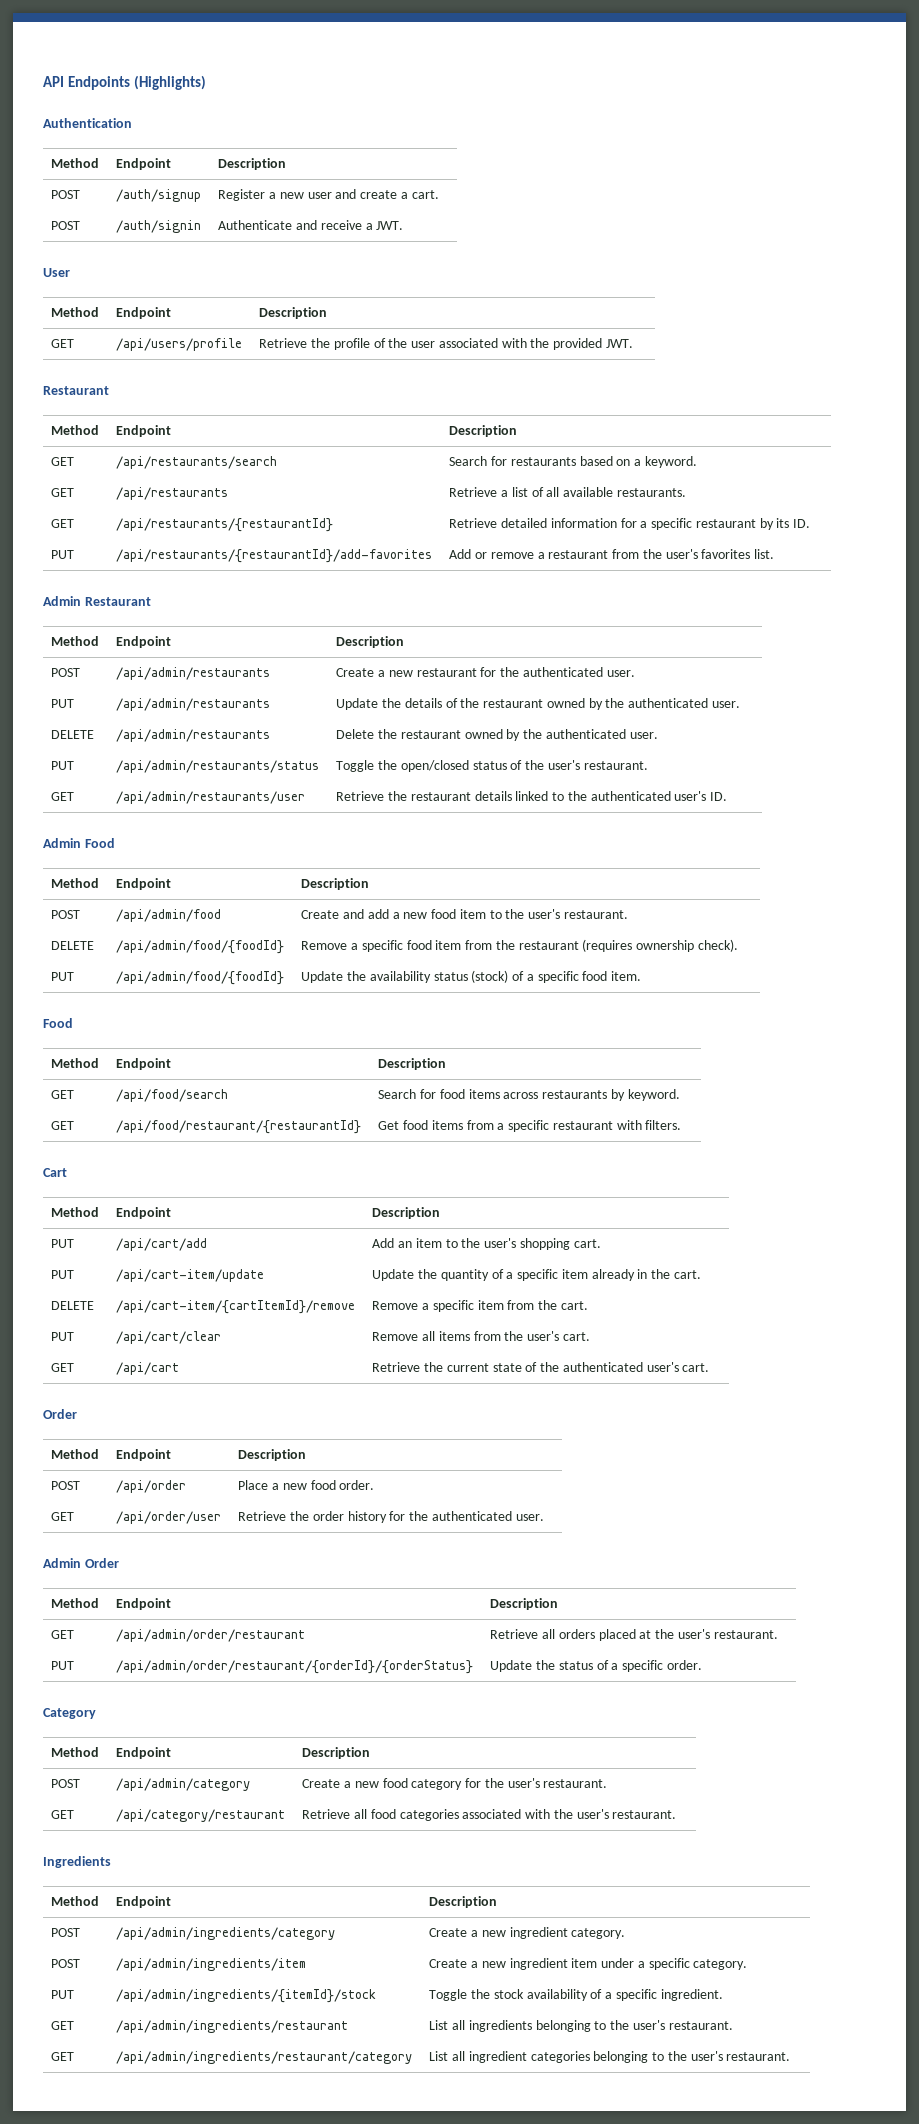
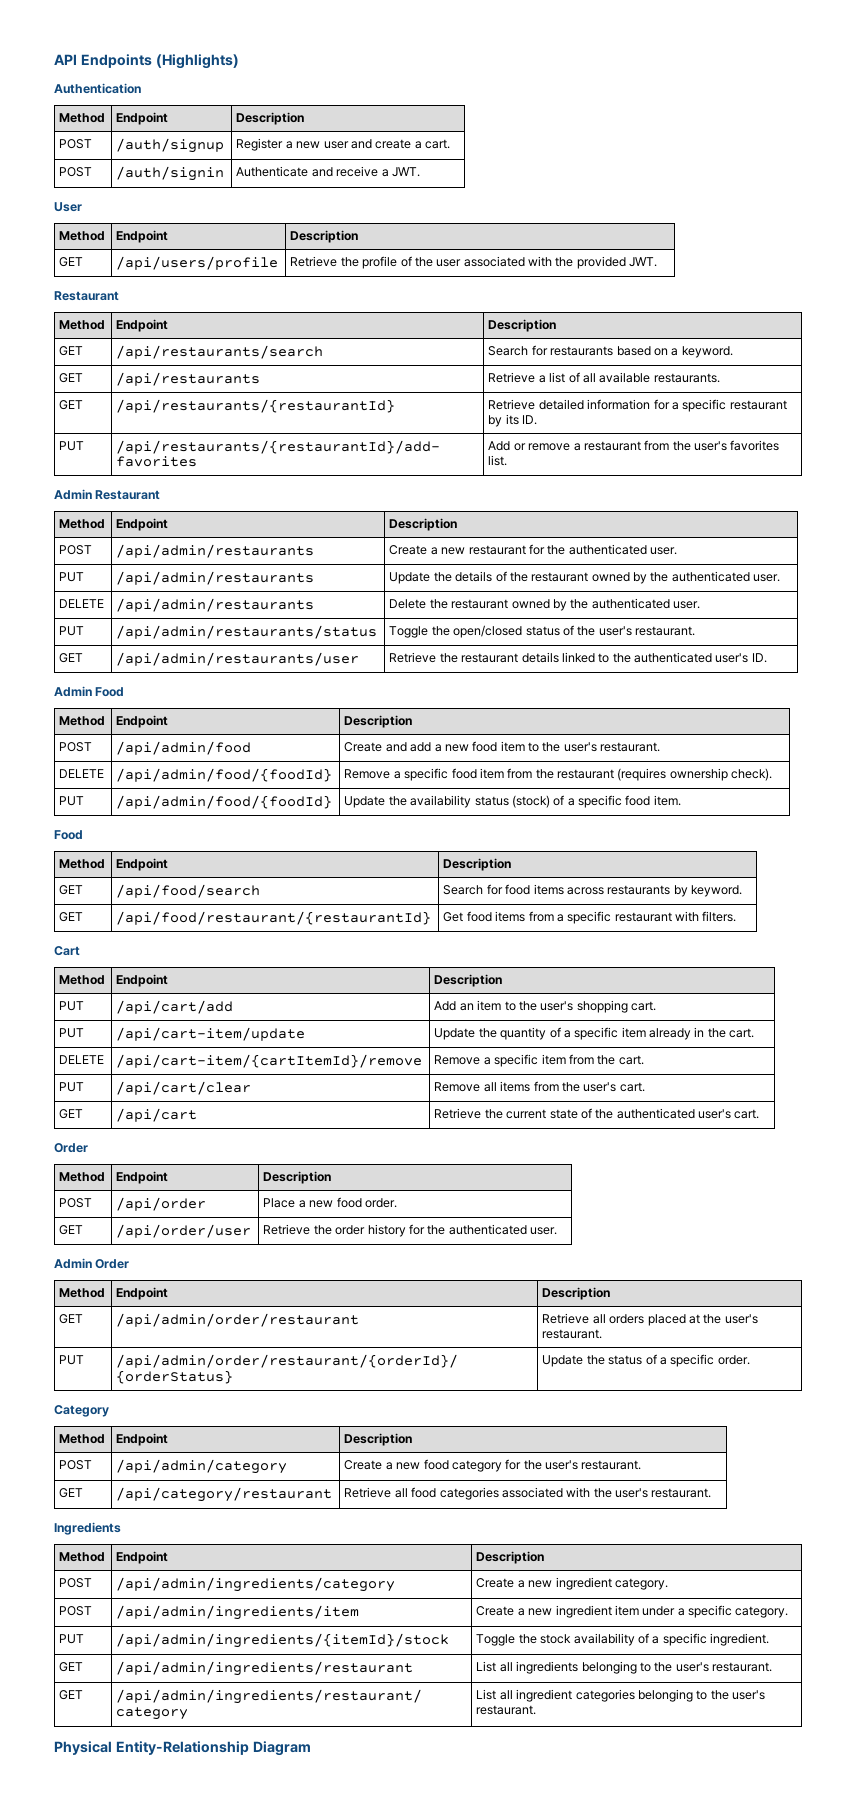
+ Physical Entity-Relationship Diagram

